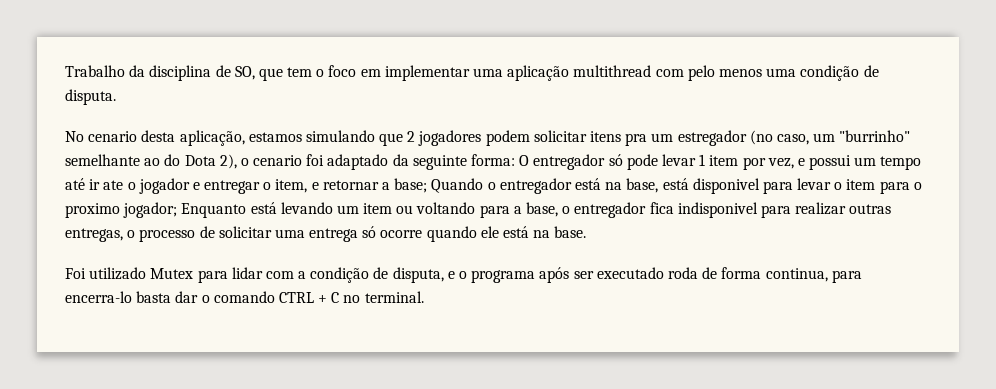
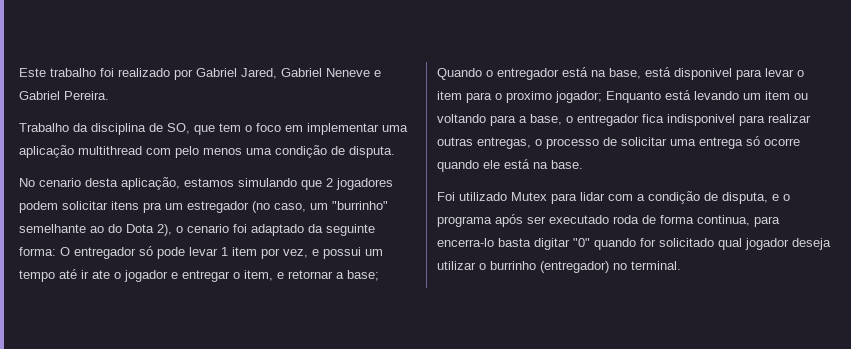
+ Este trabalho foi realizado por Gabriel Jared, Gabriel Neneve e Gabriel Pereira.
- Foi utilizado Mutex para lidar com a condição de disputa, e o programa após ser executado roda de forma continua, para encerra-lo basta dar o comando CTRL + C no terminal.
+ Foi utilizado Mutex para lidar com a condição de disputa, e o programa após ser executado roda de forma continua, para encerra-lo basta digitar "0" quando for solicitado qual jogador deseja utilizar o burrinho (entregador) no terminal.

